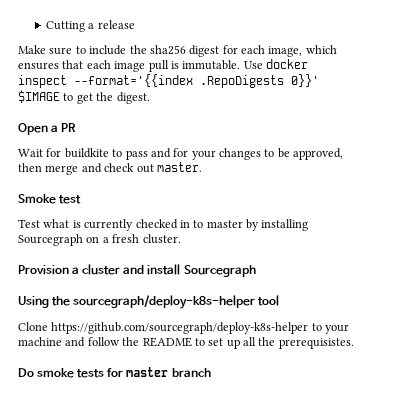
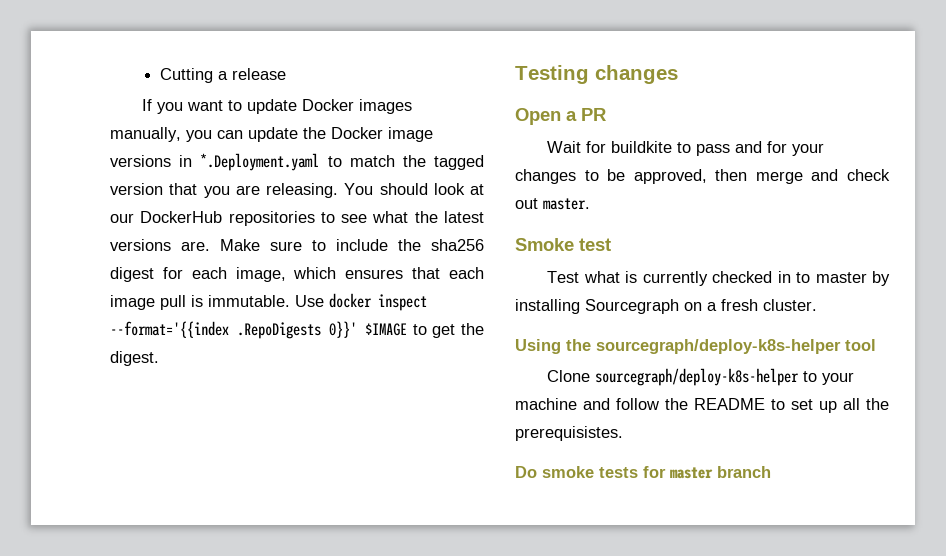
+ If you want to update Docker images manually, you can update the Docker image versions in *.Deployment.yaml to match the tagged version that you are releasing. You should look at our DockerHub repositories to see what the latest versions are.
+ Testing changes
- Provision a cluster and install Sourcegraph
- Clone https://github.com/sourcegraph/deploy-k8s-helper to your machine and follow the README to set up all the prerequisistes.
+ Clone sourcegraph/deploy-k8s-helper to your machine and follow the README to set up all the prerequisistes.

